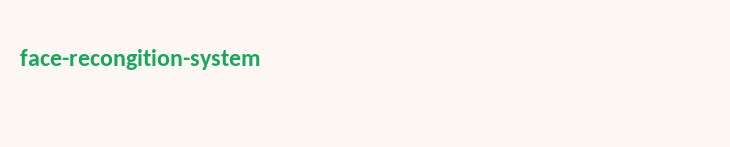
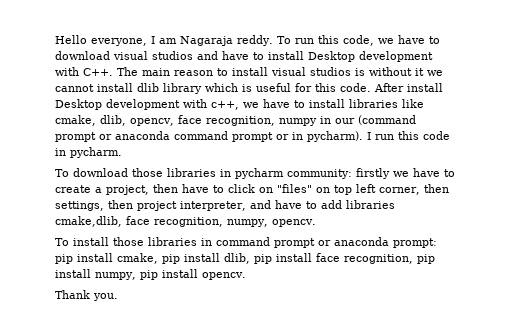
- face-recongition-system
+ Hello everyone, I am Nagaraja reddy. To run this code, we have to download visual studios and have to install Desktop development with C++. The main reason to install visual studios is without it we cannot install dlib library which is useful for this code. After install Desktop development with c++, we have to install libraries like cmake, dlib, opencv, face recognition, numpy in our (command prompt or anaconda command prompt or in pycharm). I run this code in pycharm.
+ To download those libraries in pycharm community: firstly we have to create a project, then have to click on "files" on top left corner, then settings, then project interpreter, and have to add libraries cmake,dlib, face recognition, numpy, opencv.
+ To install those libraries in command prompt or anaconda prompt: pip install cmake, pip install dlib, pip install face recognition, pip install numpy, pip install opencv.
+ Thank you.

